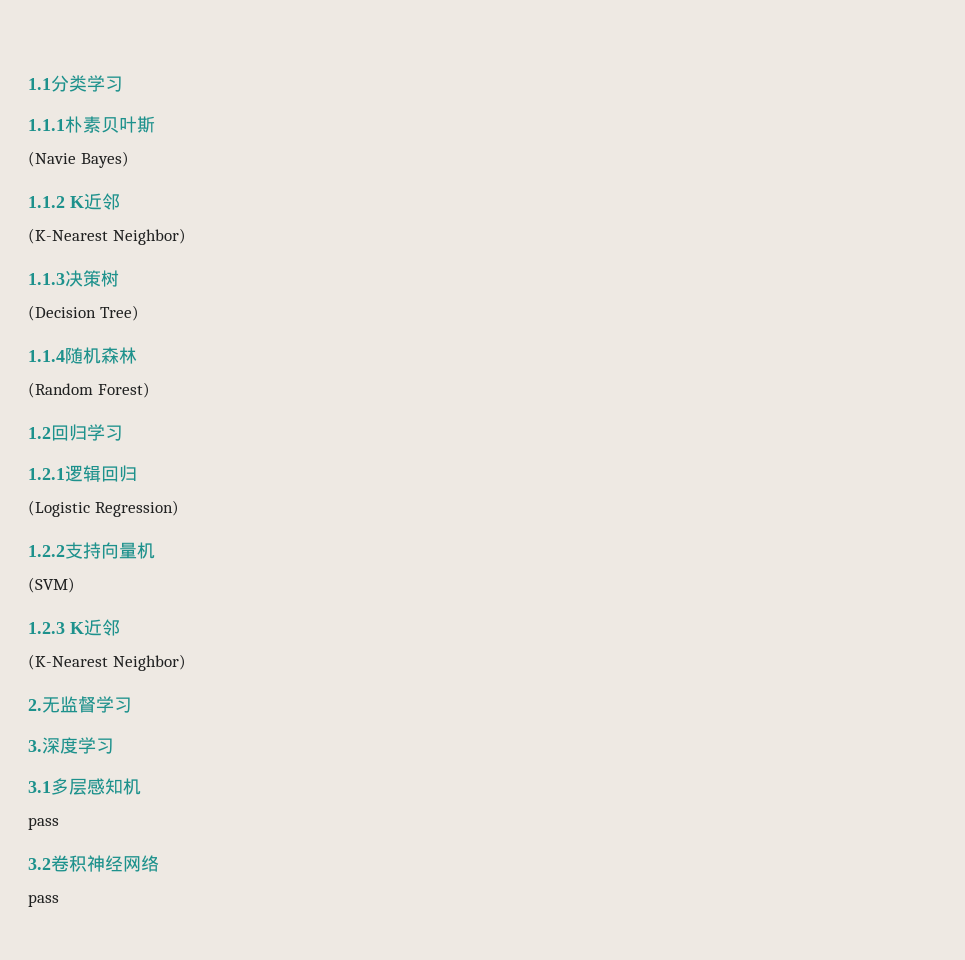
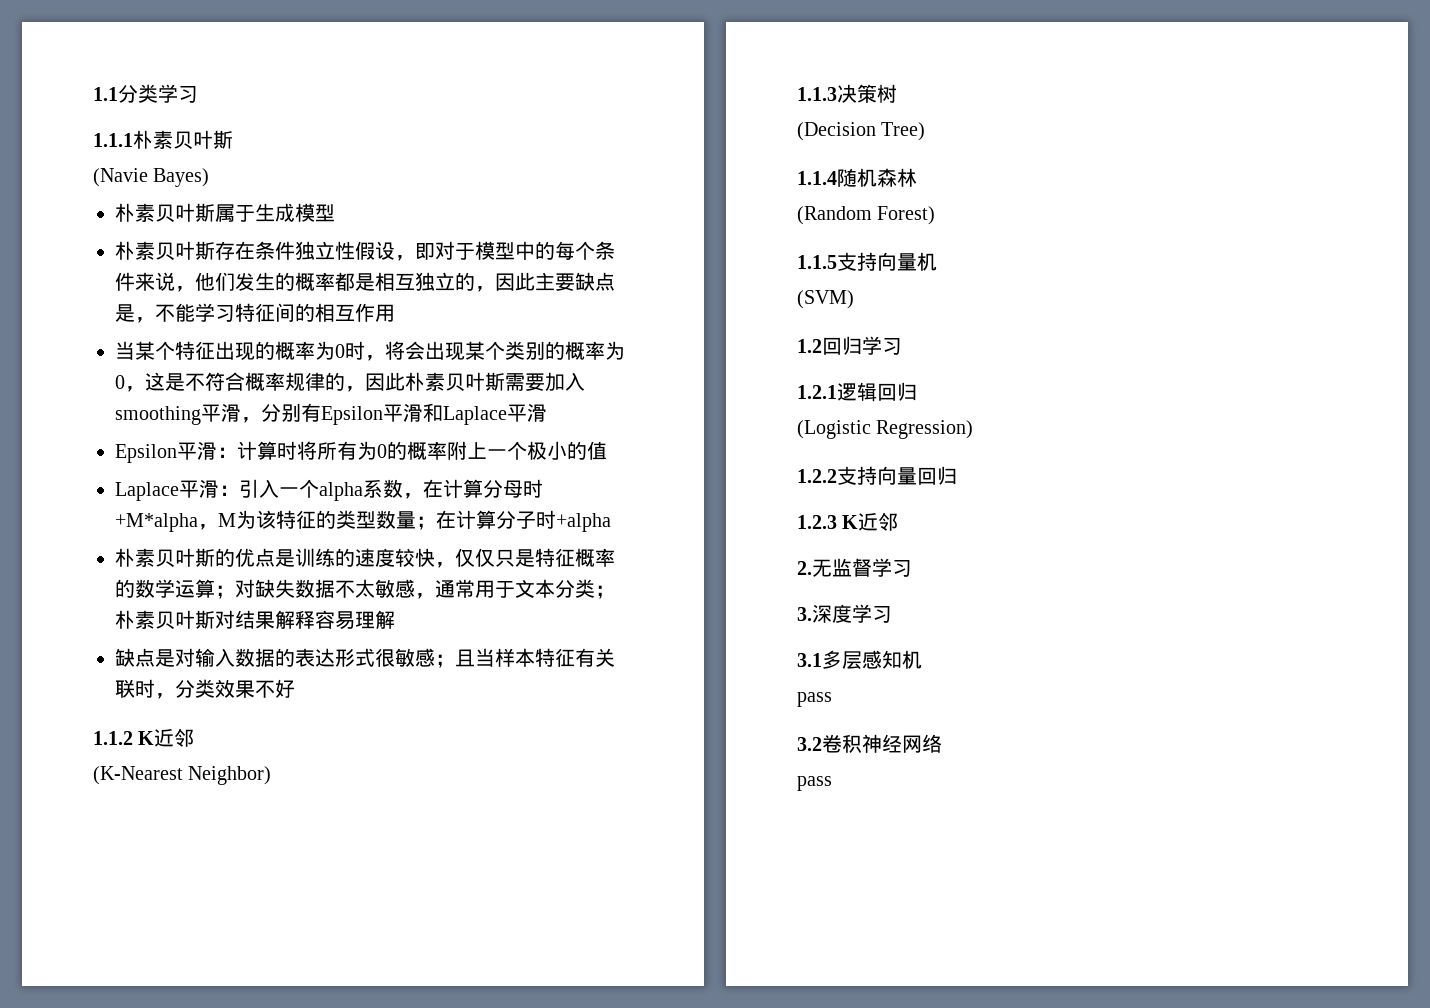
+ 朴素贝叶斯属于生成模型
+ 朴素贝叶斯存在条件独立性假设，即对于模型中的每个条件来说，他们发生的概率都是相互独立的，因此主要缺点是，不能学习特征间的相互作用
+ 当某个特征出现的概率为0时，将会出现某个类别的概率为0，这是不符合概率规律的，因此朴素贝叶斯需要加入smoothing平滑，分别有Epsilon平滑和Laplace平滑
+ Epsilon平滑：计算时将所有为0的概率附上一个极小的值
+ Laplace平滑：引入一个alpha系数，在计算分母时+M*alpha，M为该特征的类型数量；在计算分子时+alpha
+ 朴素贝叶斯的优点是训练的速度较快，仅仅只是特征概率的数学运算；对缺失数据不太敏感，通常用于文本分类；朴素贝叶斯对结果解释容易理解
+ 缺点是对输入数据的表达形式很敏感；且当样本特征有关联时，分类效果不好
+ 1.1.5支持向量机
+ (SVM)
- 1.2.2支持向量机
- (SVM)
+ 1.2.2支持向量回归
  1.2.3 K近邻
- (K-Nearest Neighbor)

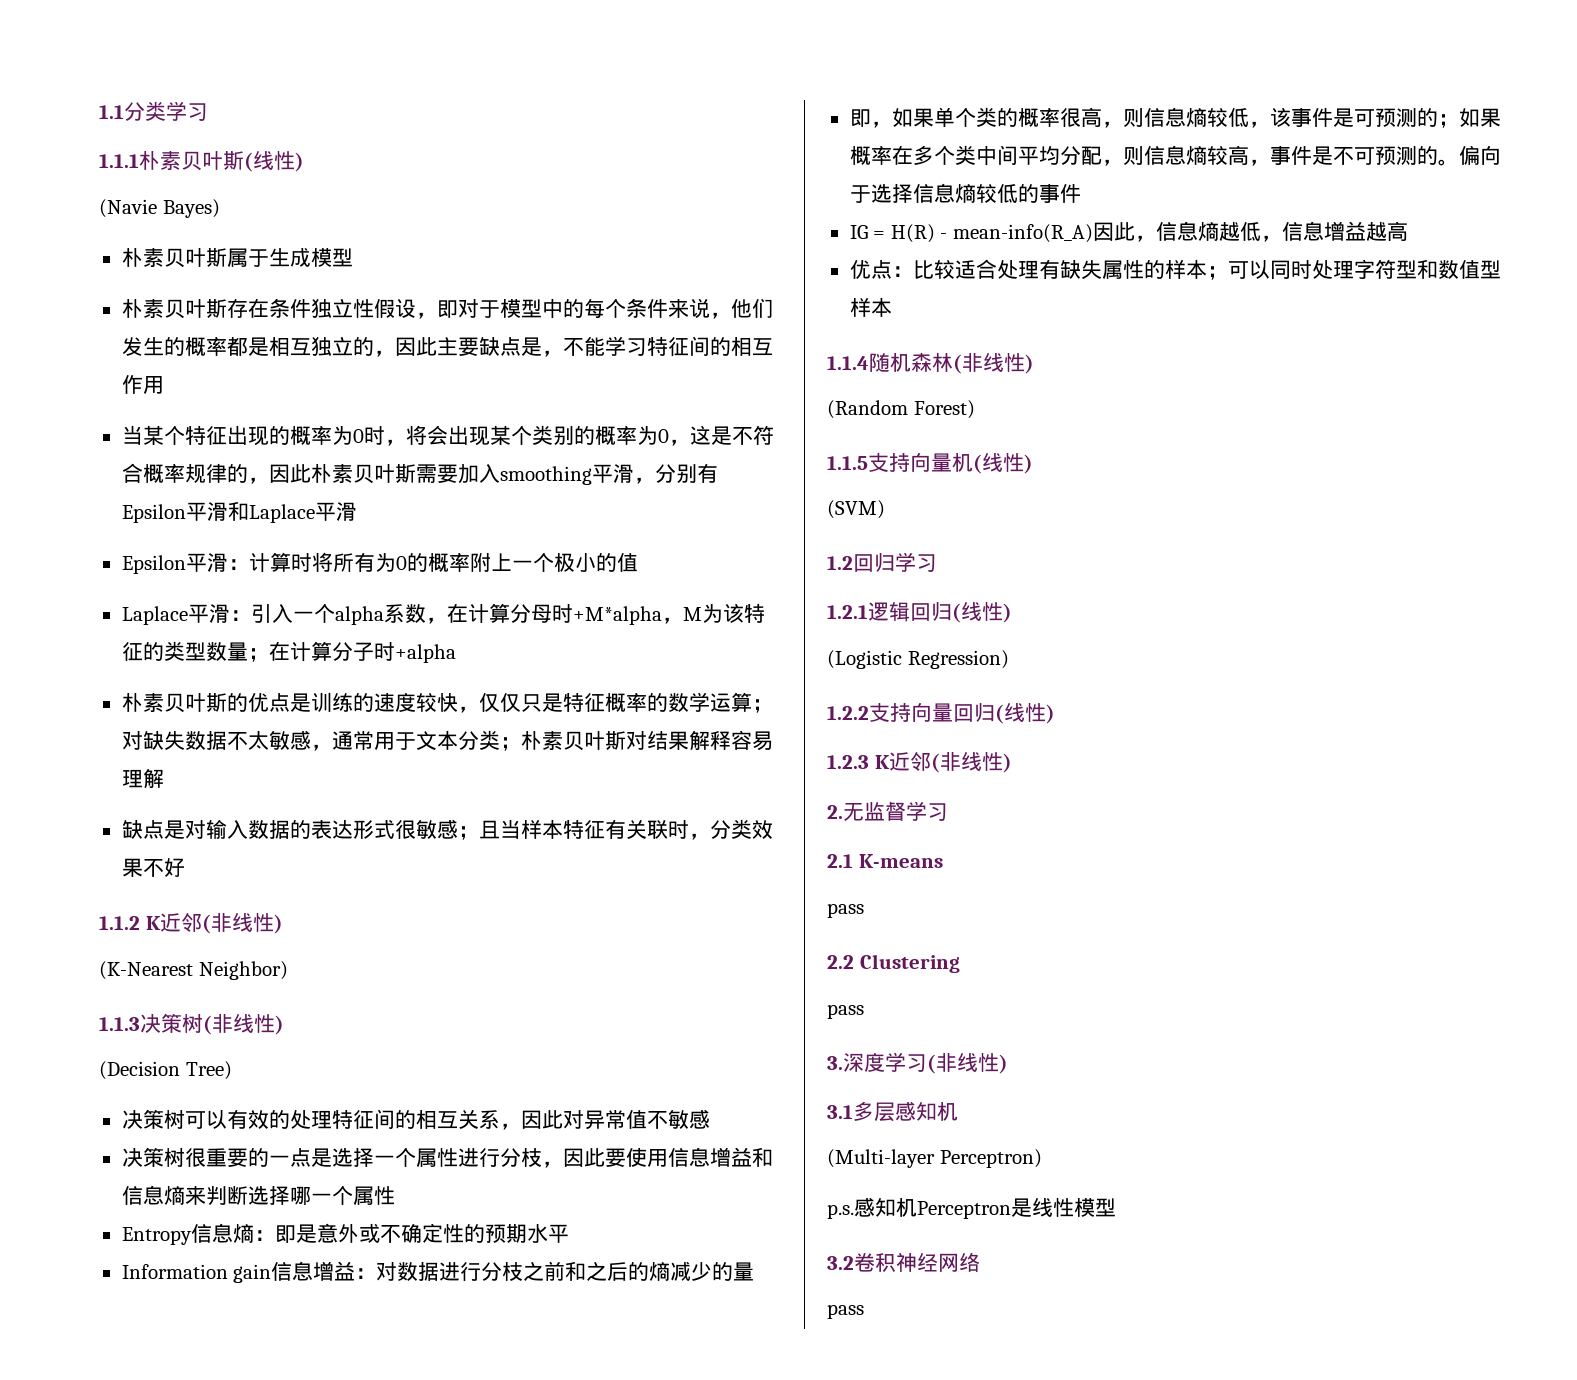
- 1.1.1朴素贝叶斯
+ 1.1.1朴素贝叶斯(线性)
- 1.1.2 K近邻
+ 1.1.2 K近邻(非线性)
- 1.1.3决策树
+ 1.1.3决策树(非线性)
+ 决策树可以有效的处理特征间的相互关系，因此对异常值不敏感
+ 决策树很重要的一点是选择一个属性进行分枝，因此要使用信息增益和信息熵来判断选择哪一个属性
+ Entropy信息熵：即是意外或不确定性的预期水平
+ Information gain信息增益：对数据进行分枝之前和之后的熵减少的量
+ 即，如果单个类的概率很高，则信息熵较低，该事件是可预测的；如果概率在多个类中间平均分配，则信息熵较高，事件是不可预测的。偏向于选择信息熵较低的事件
+ IG = H(R) - mean-info(R_A)因此，信息熵越低，信息增益越高
+ 优点：比较适合处理有缺失属性的样本；可以同时处理字符型和数值型样本
- 1.1.4随机森林
+ 1.1.4随机森林(非线性)
- 1.1.5支持向量机
+ 1.1.5支持向量机(线性)
- 1.2.1逻辑回归
+ 1.2.1逻辑回归(线性)
- 1.2.2支持向量回归
+ 1.2.2支持向量回归(线性)
- 1.2.3 K近邻
+ 1.2.3 K近邻(非线性)
+ 2.1 K-means
+ pass
+ 2.2 Clustering
+ pass
- 3.深度学习
+ 3.深度学习(非线性)
  3.1多层感知机
- pass
+ (Multi-layer Perceptron)
+ p.s.感知机Perceptron是线性模型

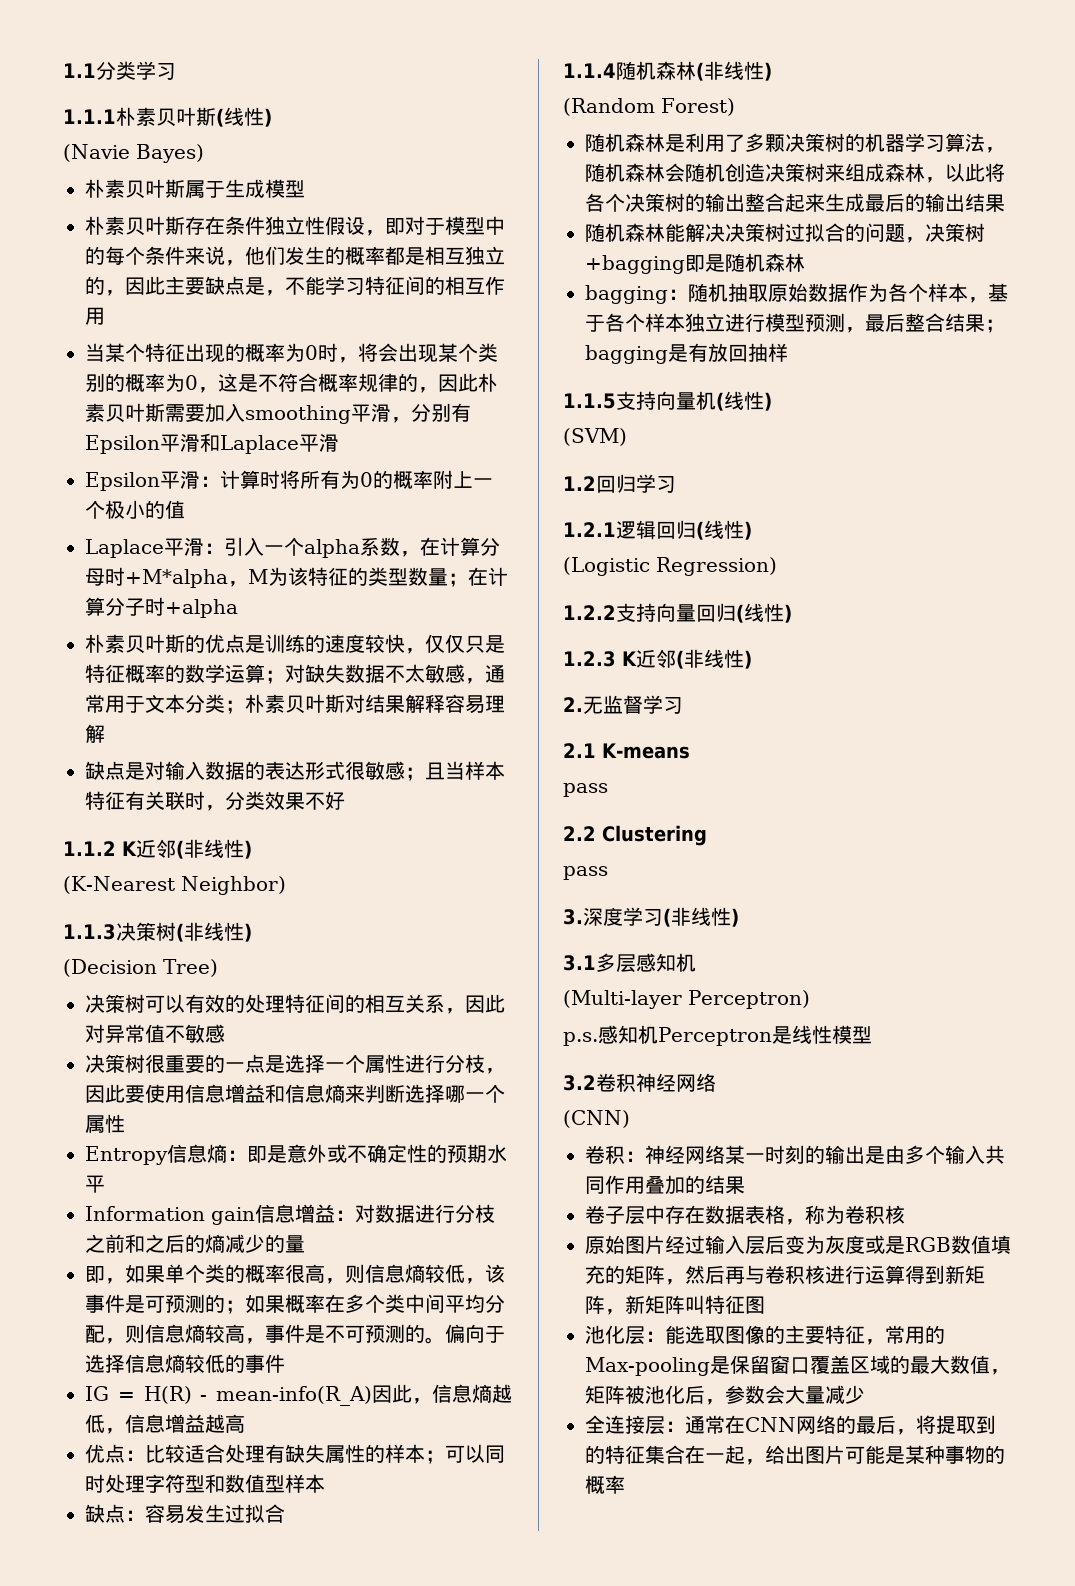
+ 缺点：容易发生过拟合
+ 随机森林是利用了多颗决策树的机器学习算法，随机森林会随机创造决策树来组成森林，以此将各个决策树的输出整合起来生成最后的输出结果
+ 随机森林能解决决策树过拟合的问题，决策树+bagging即是随机森林
+ bagging：随机抽取原始数据作为各个样本，基于各个样本独立进行模型预测，最后整合结果；bagging是有放回抽样
  3.2卷积神经网络
- pass
+ (CNN)
+ 卷积：神经网络某一时刻的输出是由多个输入共同作用叠加的结果
+ 卷子层中存在数据表格，称为卷积核
+ 原始图片经过输入层后变为灰度或是RGB数值填充的矩阵，然后再与卷积核进行运算得到新矩阵，新矩阵叫特征图
+ 池化层：能选取图像的主要特征，常用的Max-pooling是保留窗口覆盖区域的最大数值，矩阵被池化后，参数会大量减少
+ 全连接层：通常在CNN网络的最后，将提取到的特征集合在一起，给出图片可能是某种事物的概率

